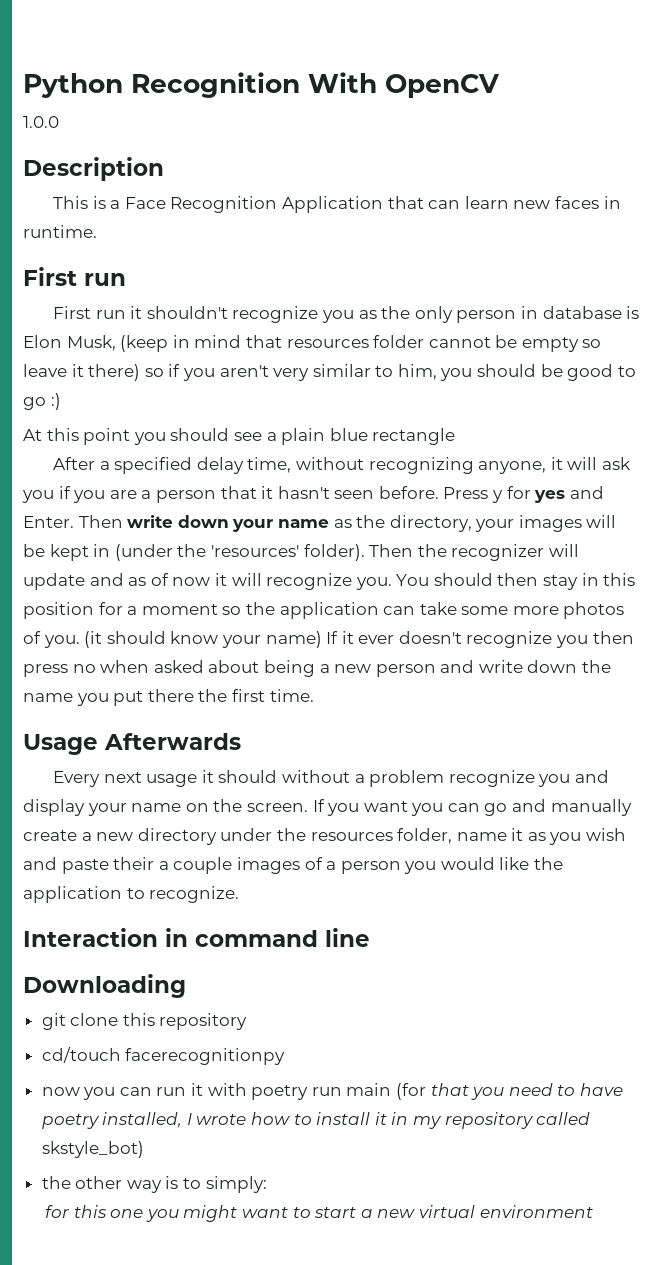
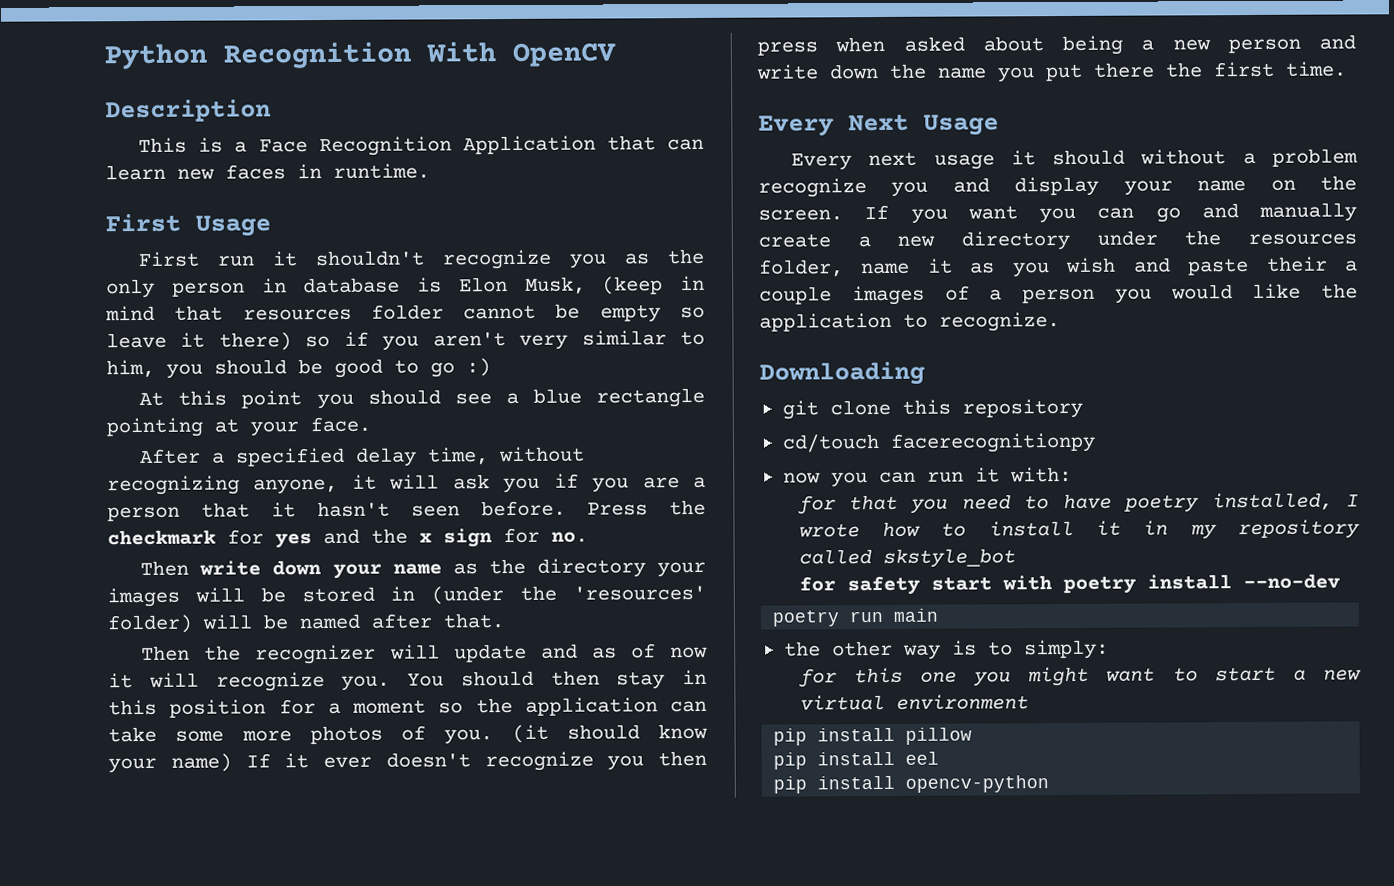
- 1.0.0
  This is a Face Recognition Application that can learn new faces in runtime.
- First run
+ First Usage
- At this point you should see a plain blue rectangle
+ At this point you should see a blue rectangle pointing at your face.
- Press y for yes and Enter. Then write down your name as the directory, your images will be kept in (under the 'resources' folder). Then the recognizer will update and as of now it will recognize you.
+ Press the checkmark for yes and the x sign for no.
+ Then write down your name as the directory your images will be stored in (under the 'resources' folder) will be named after that.
+ Then the recognizer will update and as of now it will recognize you.
- (it should know your name) If it ever doesn't recognize you then press no when asked about being a new person and write down the name you put there the first time.
+ (it should know your name) If it ever doesn't recognize you then press when asked about being a new person and write down the name you put there the first time.
- Usage Afterwards
+ Every Next Usage
- Interaction in command line
- now you can run it with poetry run main (for that you need to have poetry installed, I wrote how to install it in my repository called skstyle_bot)
+ now you can run it with:
+ for that you need to have poetry installed, I wrote how to install it in my repository called skstyle_bot
+ for safety start with poetry install --no-dev
+ poetry run main
+ pip install pillow
+ pip install eel
+ pip install opencv-python

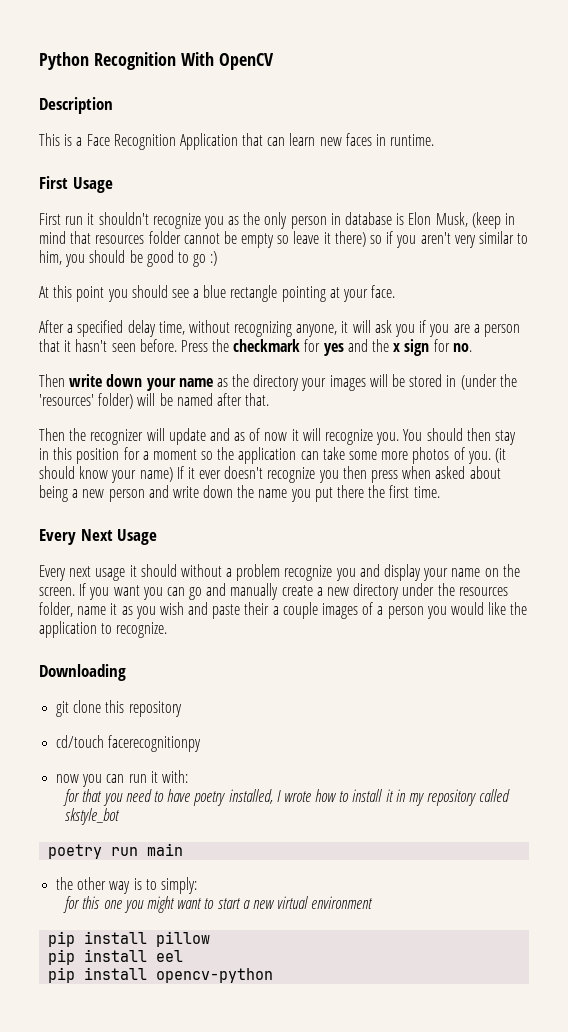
- for safety start with poetry install --no-dev

